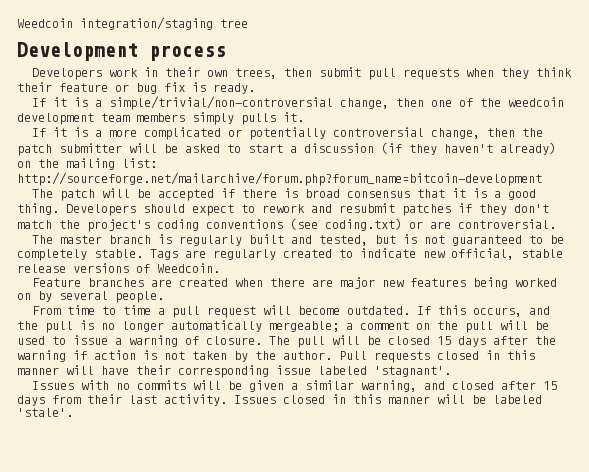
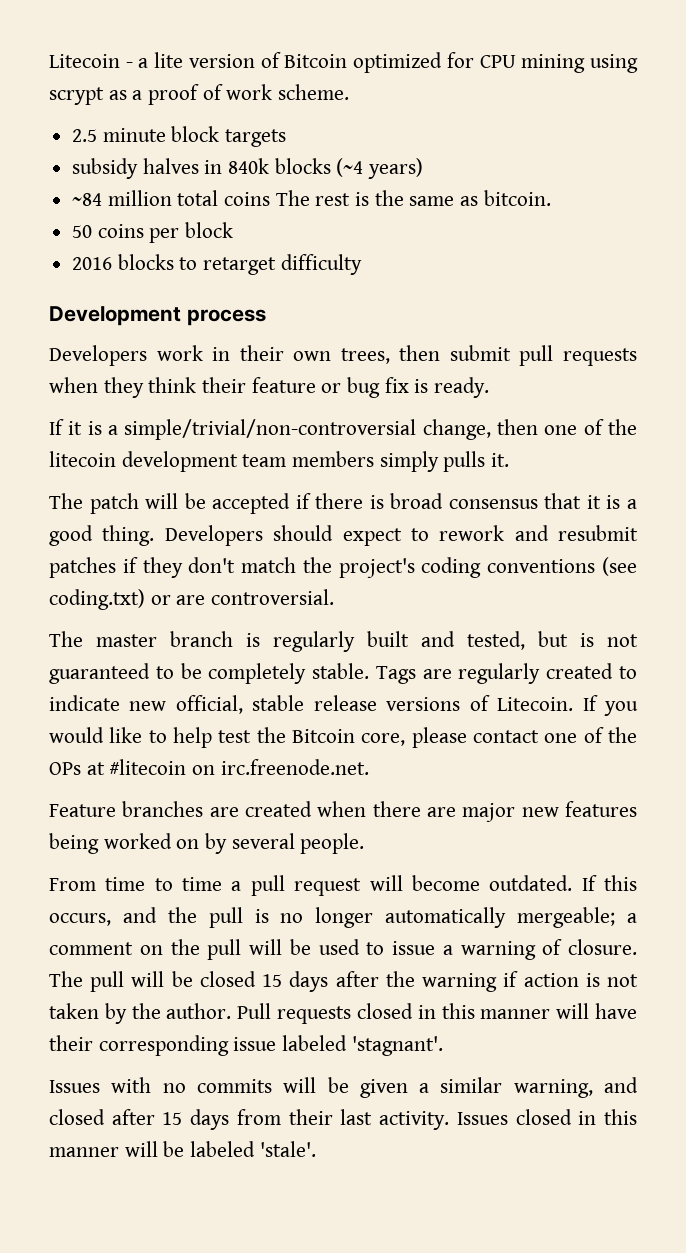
- Weedcoin integration/staging tree
+ Litecoin - a lite version of Bitcoin optimized for CPU mining using scrypt as a proof of work scheme.
+ 2.5 minute block targets
+ subsidy halves in 840k blocks (~4 years)
+ ~84 million total coins The rest is the same as bitcoin.
+ 50 coins per block
+ 2016 blocks to retarget difficulty
- If it is a simple/trivial/non-controversial change, then one of the weedcoin development team members simply pulls it.
+ If it is a simple/trivial/non-controversial change, then one of the litecoin development team members simply pulls it.
- If it is a more complicated or potentially controversial change, then the patch submitter will be asked to start a discussion (if they haven't already) on the mailing list: http://sourceforge.net/mailarchive/forum.php?forum_name=bitcoin-development
- Tags are regularly created to indicate new official, stable release versions of Weedcoin.
+ Tags are regularly created to indicate new official, stable release versions of Litecoin. If you would like to help test the Bitcoin core, please contact one of the OPs at #litecoin on irc.freenode.net.

